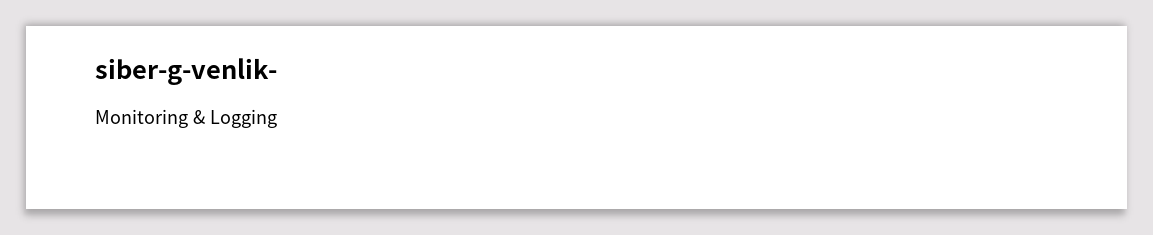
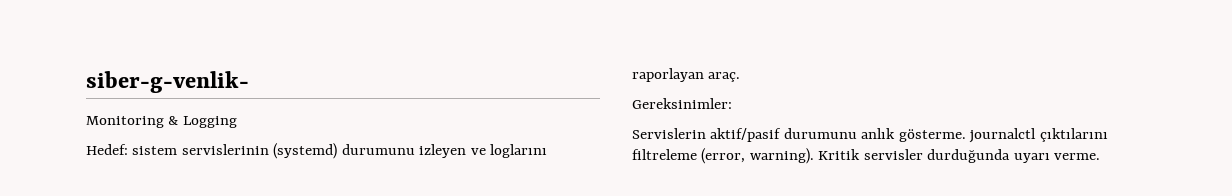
+ Hedef: sistem servislerinin (systemd) durumunu izleyen ve loglarını raporlayan araç.
+ Gereksinimler:
+ Servislerin aktif/pasif durumunu anlık gösterme. journalctl çıktılarını filtreleme (error, warning). Kritik servisler durduğunda uyarı verme.

